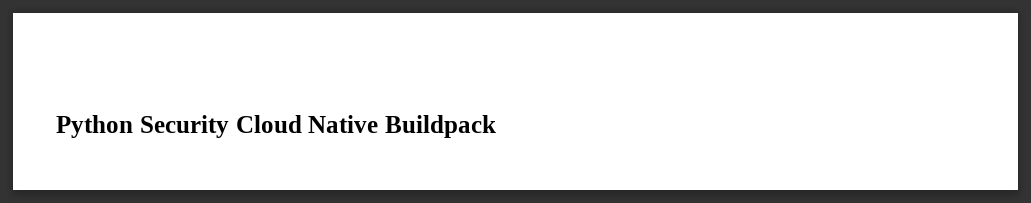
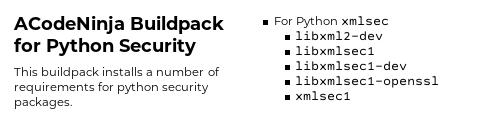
- Python Security Cloud Native Buildpack
+ ACodeNinja Buildpack for Python Security
+ This buildpack installs a number of requirements for python security packages.
+ For Python xmlsec
+ libxml2-dev
+ libxmlsec1
+ libxmlsec1-dev
+ libxmlsec1-openssl
+ xmlsec1

